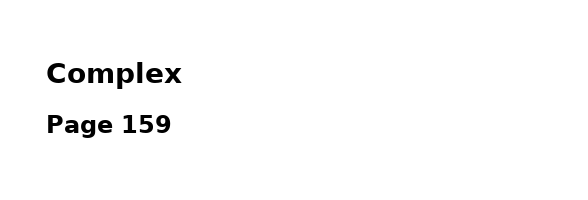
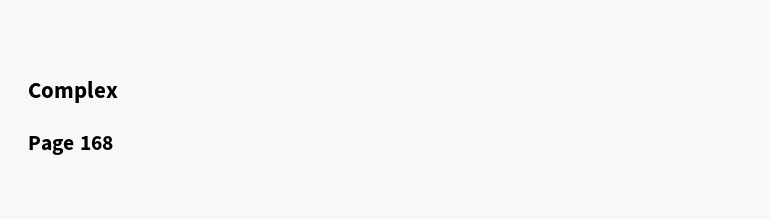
- Page 159
+ Page 168

